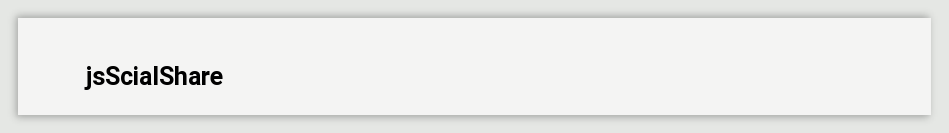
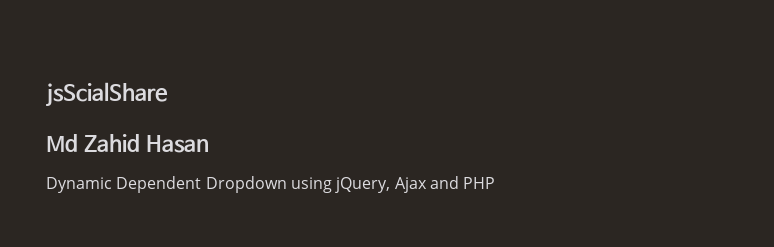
+ Md Zahid Hasan
+ Dynamic Dependent Dropdown using jQuery, Ajax and PHP

